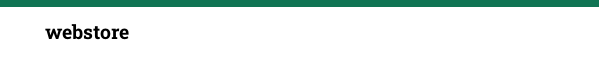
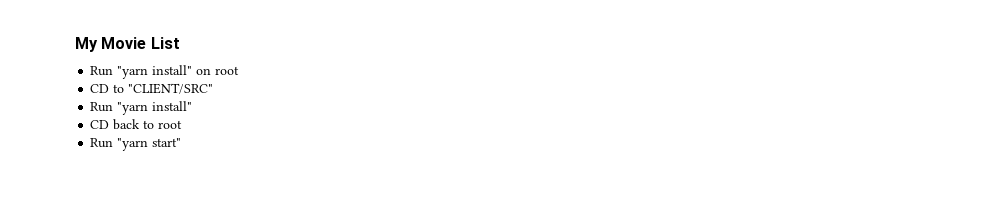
- webstore
+ My Movie List
+ Run "yarn install" on root
+ CD to "CLIENT/SRC"
+ Run "yarn install"
+ CD back to root
+ Run "yarn start"

